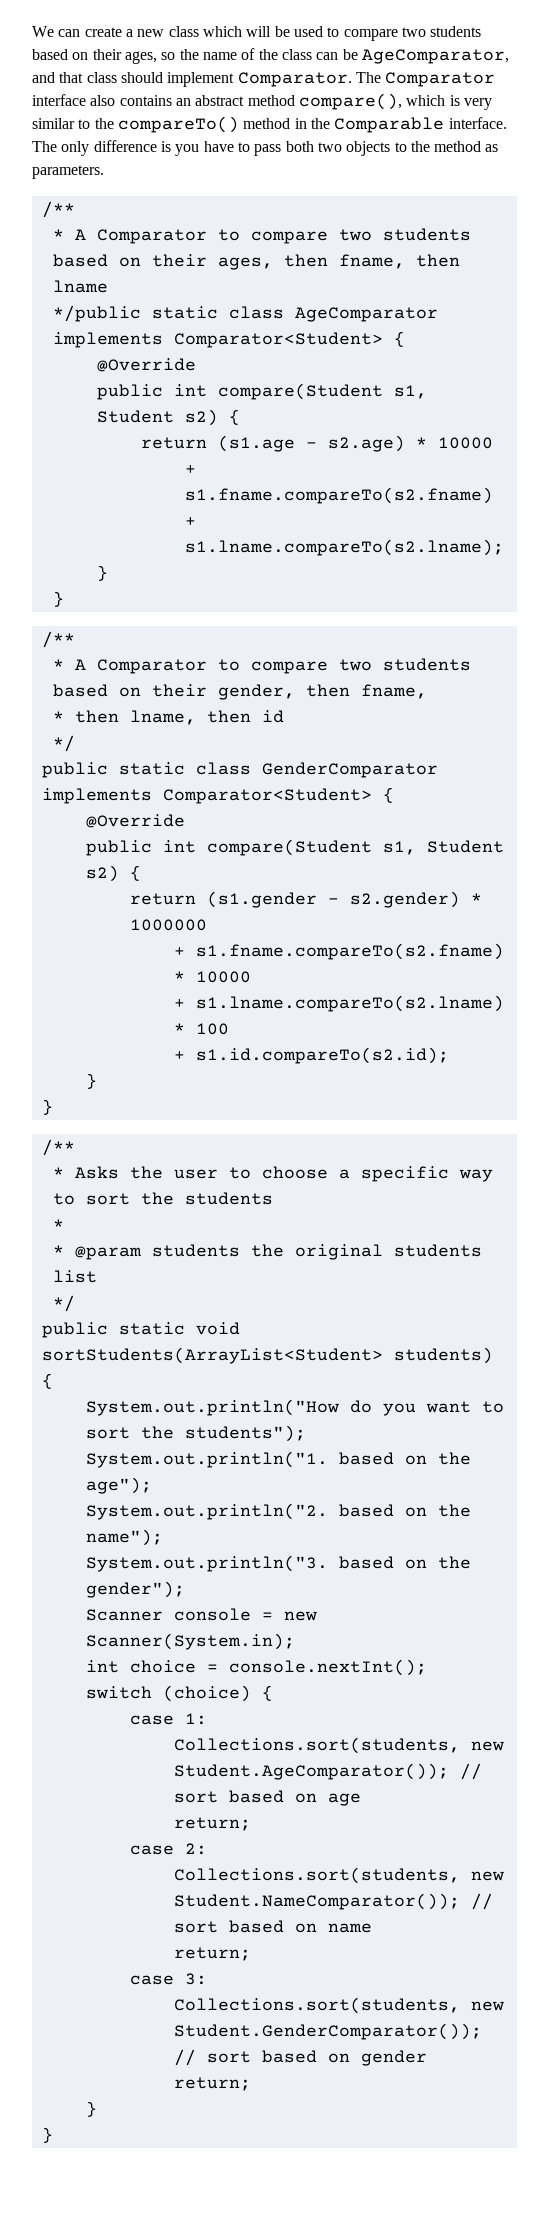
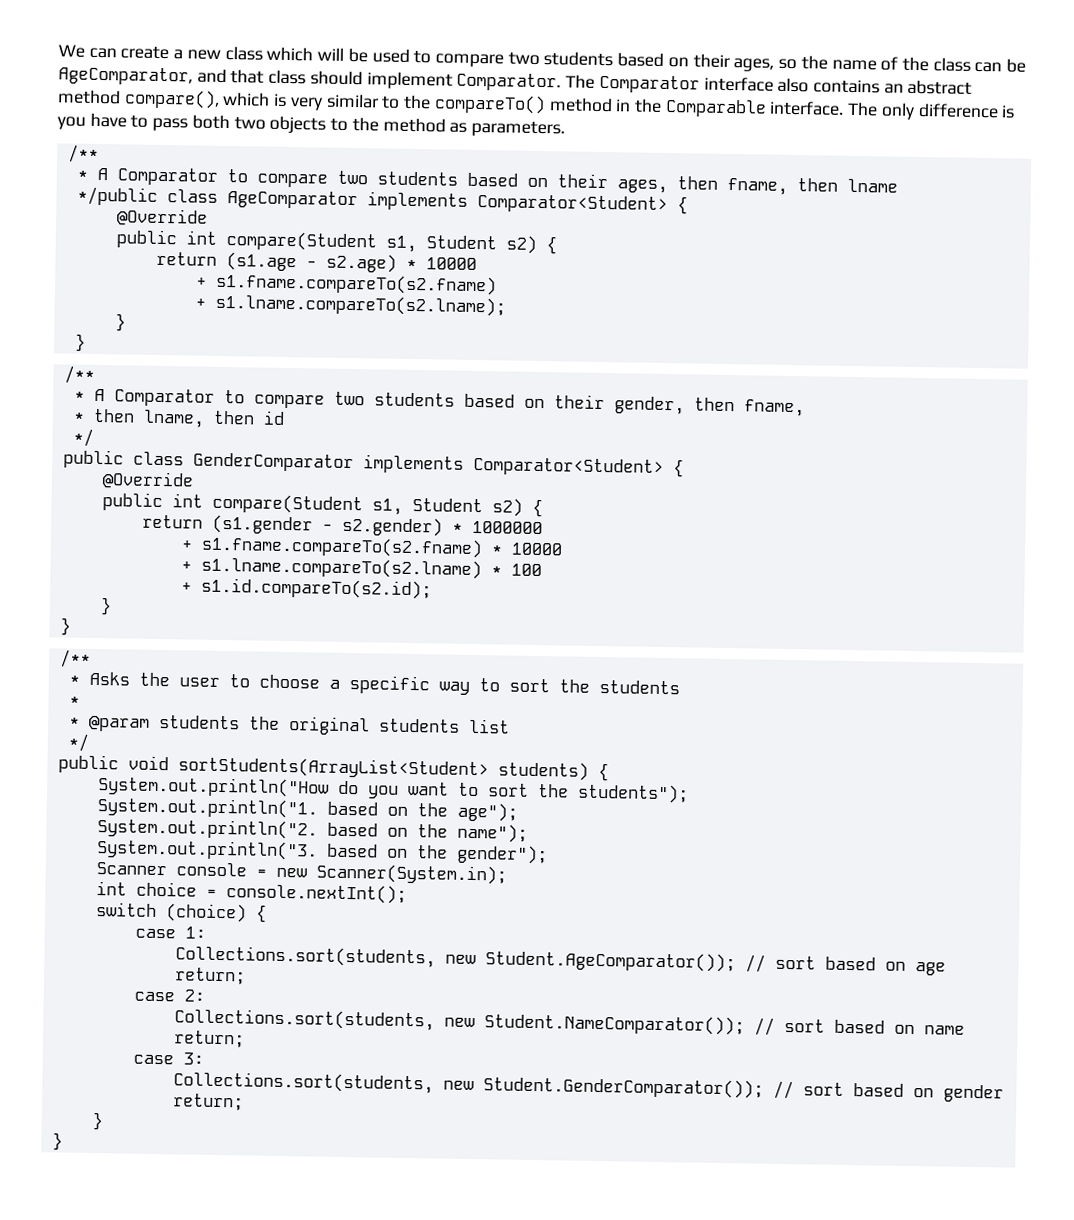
- */public static class AgeComparator implements Comparator<Student> {
+ */public class AgeComparator implements Comparator<Student> {
- public static class GenderComparator implements Comparator<Student> {
+ public class GenderComparator implements Comparator<Student> {
- public static void sortStudents(ArrayList<Student> students) {
+ public void sortStudents(ArrayList<Student> students) {

